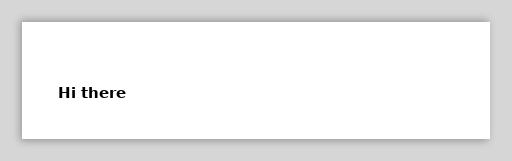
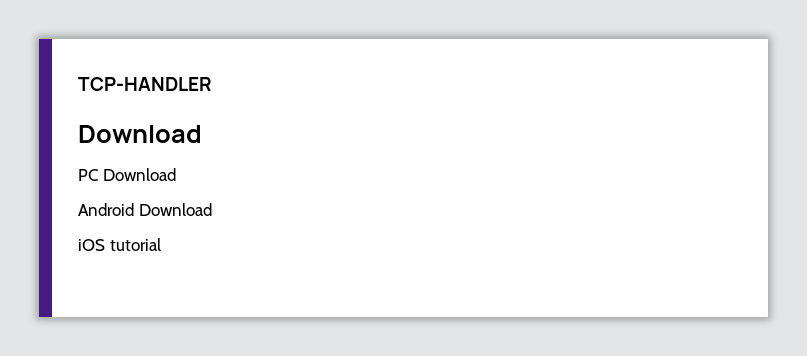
- Hi there
+ TCP-HANDLER
+ Download
+ PC Download
+ Android Download
+ iOS tutorial

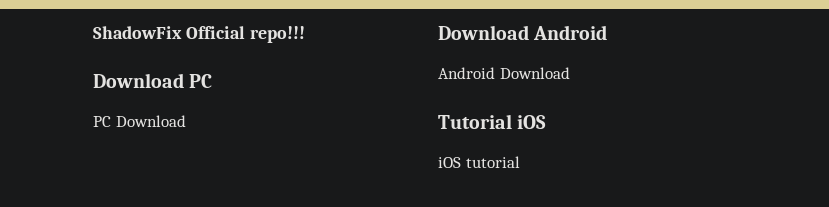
- TCP-HANDLER
- Download
+ ShadowFix Official repo!!!
+ Download PC
+ Download Android
+ Tutorial iOS

